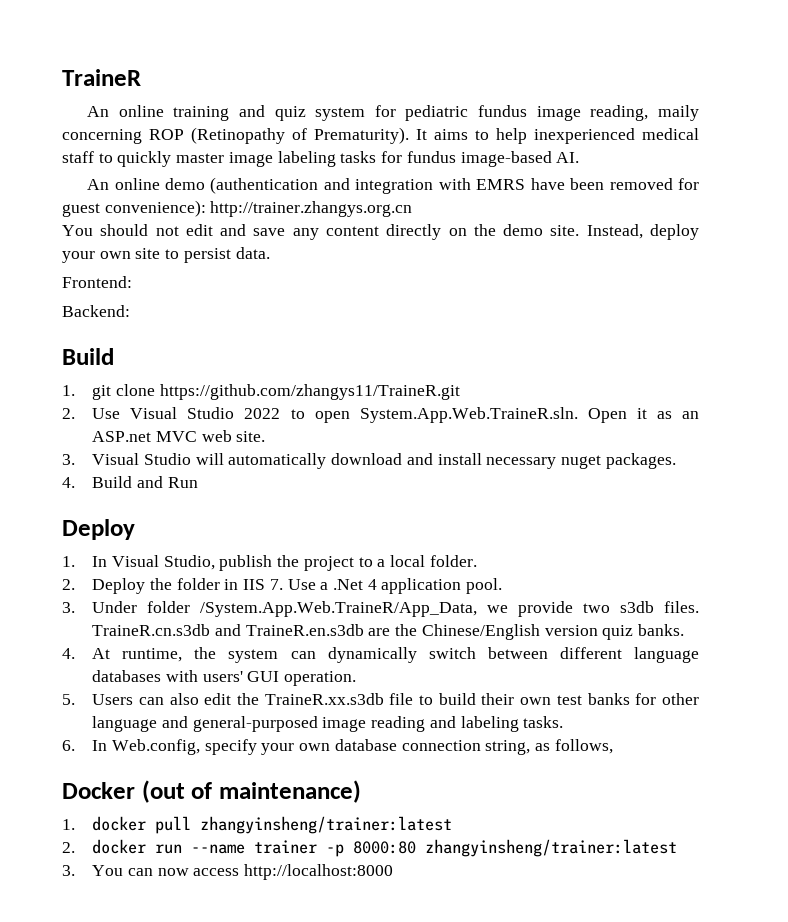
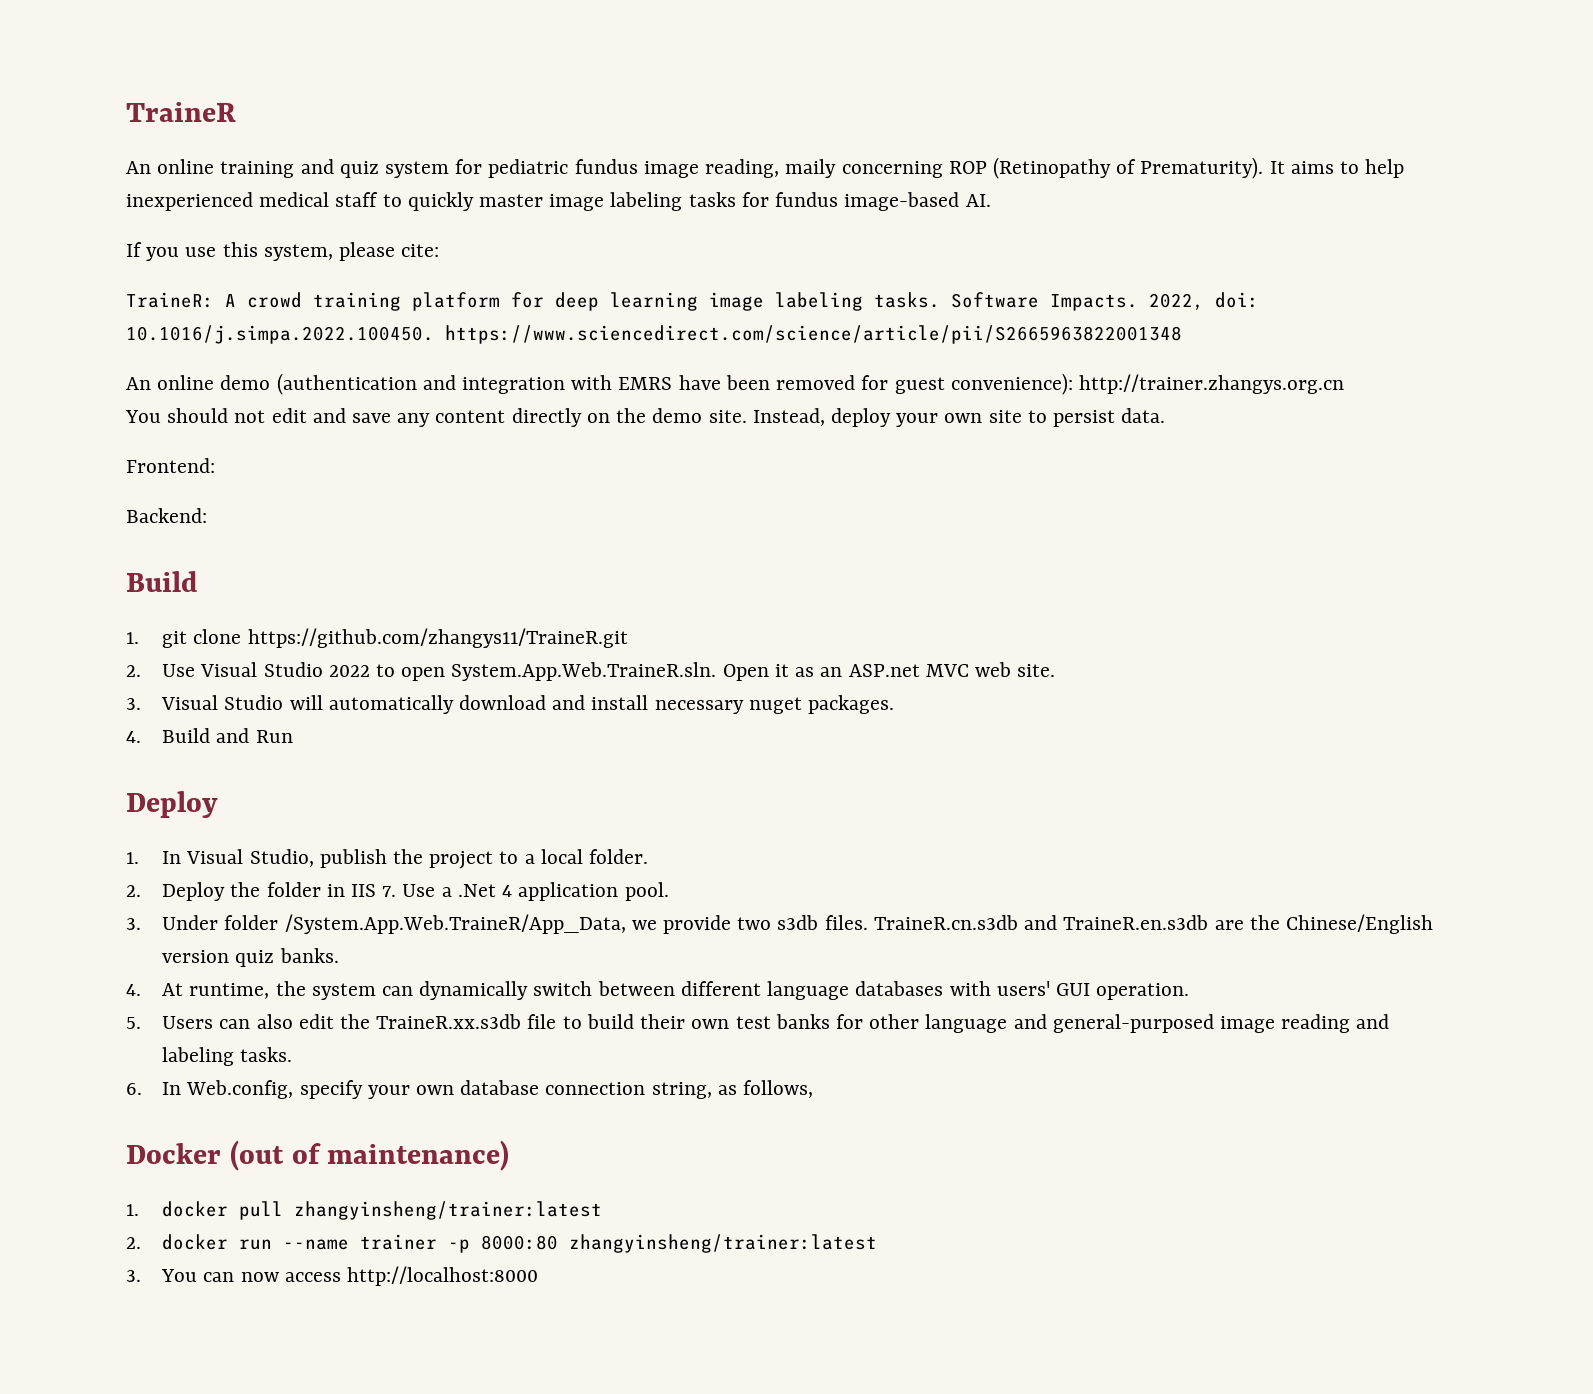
+ If you use this system, please cite:
+ TraineR: A crowd training platform for deep learning image labeling tasks. Software Impacts. 2022, doi: 10.1016/j.simpa.2022.100450. https://www.sciencedirect.com/science/article/pii/S2665963822001348

